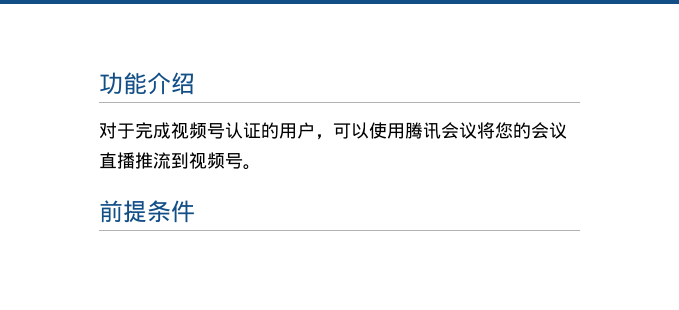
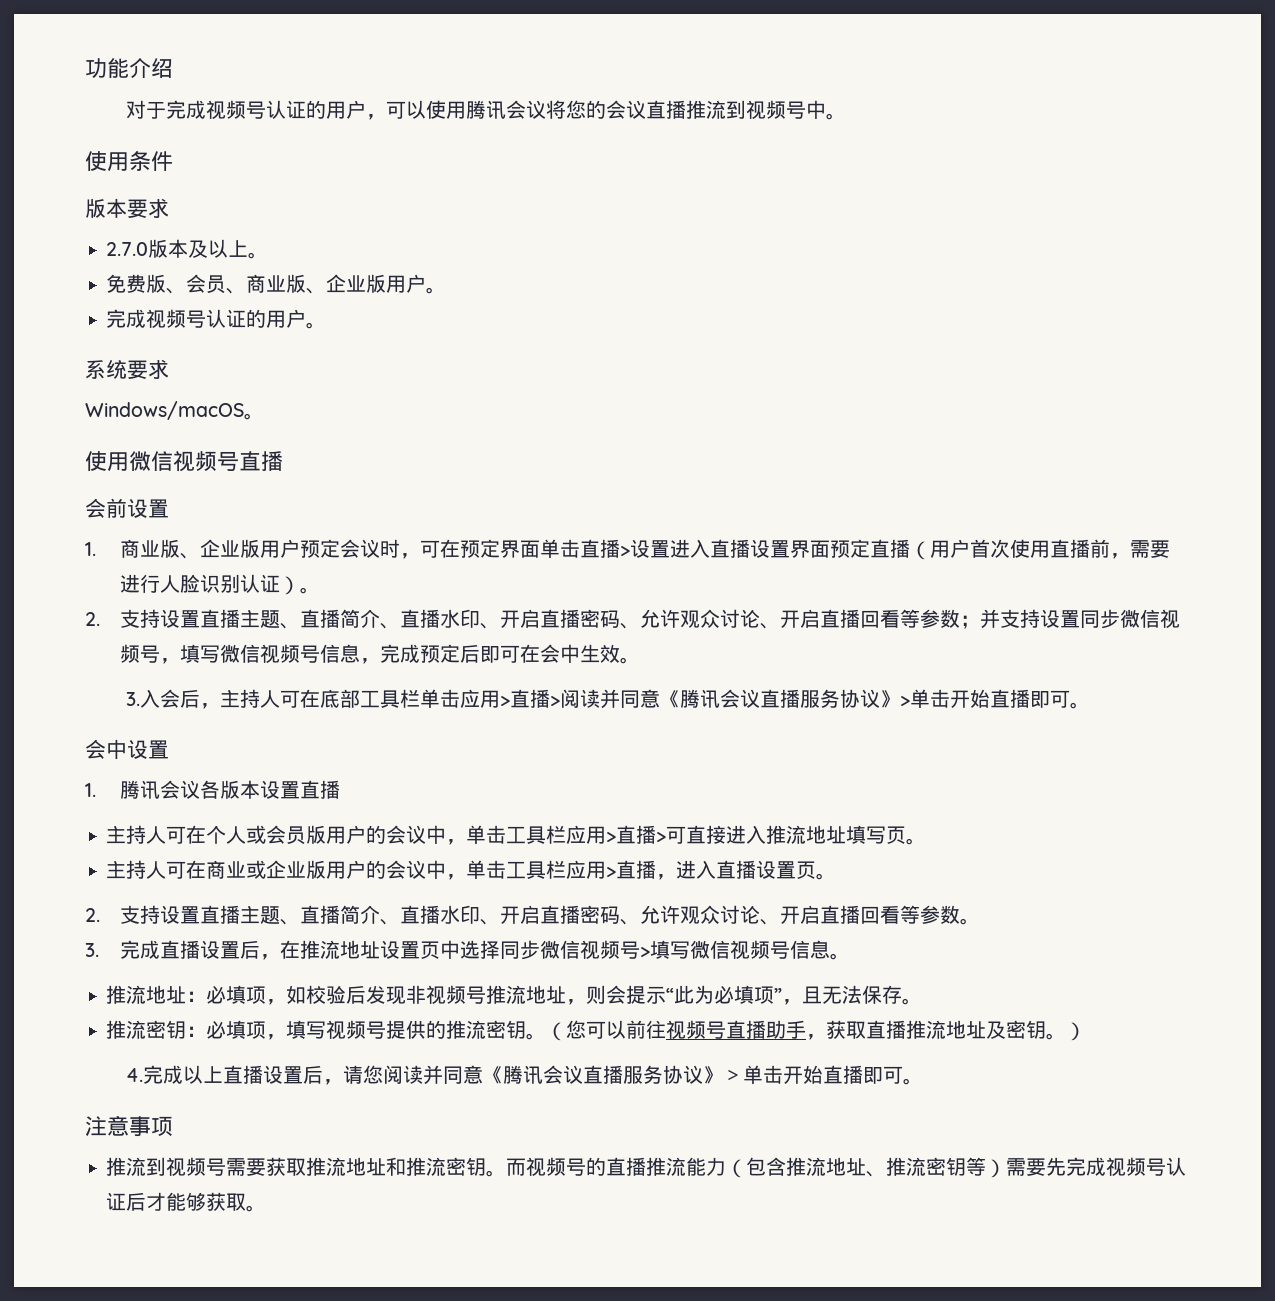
- 对于完成视频号认证的用户，可以使用腾讯会议将您的会议直播推流到视频号。
- 前提条件
+ 对于完成视频号认证的用户，可以使用腾讯会议将您的会议直播推流到视频号中。
+ 使用条件
+ 版本要求
+ 2.7.0版本及以上。
+ 免费版、会员、商业版、企业版用户。
+ 完成视频号认证的用户。
+ 系统要求
+ Windows/macOS。
+ 使用微信视频号直播
+ 会前设置
+ 1.商业版、企业版用户预定会议时，可在预定界面单击直播>设置进入直播设置界面预定直播（用户首次使用直播前，需要进行人脸识别认证）。
+ 2.支持设置直播主题、直播简介、直播水印、开启直播密码、允许观众讨论、开启直播回看等参数；并支持设置同步微信视频号，填写微信视频号信息，完成预定后即可在会中生效。
+ 3.入会后，主持人可在底部工具栏单击应用>直播>阅读并同意《腾讯会议直播服务协议》>单击开始直播即可。
+ 会中设置
+ 1.腾讯会议各版本设置直播
+ 主持人可在个人或会员版用户的会议中，单击工具栏应用>直播>可直接进入推流地址填写页。
+ 主持人可在商业或企业版用户的会议中，单击工具栏应用>直播，进入直播设置页。
+ 2.支持设置直播主题、直播简介、直播水印、开启直播密码、允许观众讨论、开启直播回看等参数。
+ 3.完成直播设置后，在推流地址设置页中选择同步微信视频号>填写微信视频号信息。
+ 推流地址：必填项，如校验后发现非视频号推流地址，则会提示“此为必填项”，且无法保存。
+ 推流密钥：必填项，填写视频号提供的推流密钥。（您可以前往视频号直播助手，获取直播推流地址及密钥。）
+ 4.完成以上直播设置后，请您阅读并同意《腾讯会议直播服务协议》＞单击开始直播即可。
+ 注意事项
+ 推流到视频号需要获取推流地址和推流密钥。而视频号的直播推流能力（包含推流地址、推流密钥等）需要先完成视频号认证后才能够获取。

